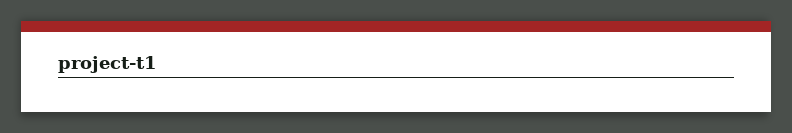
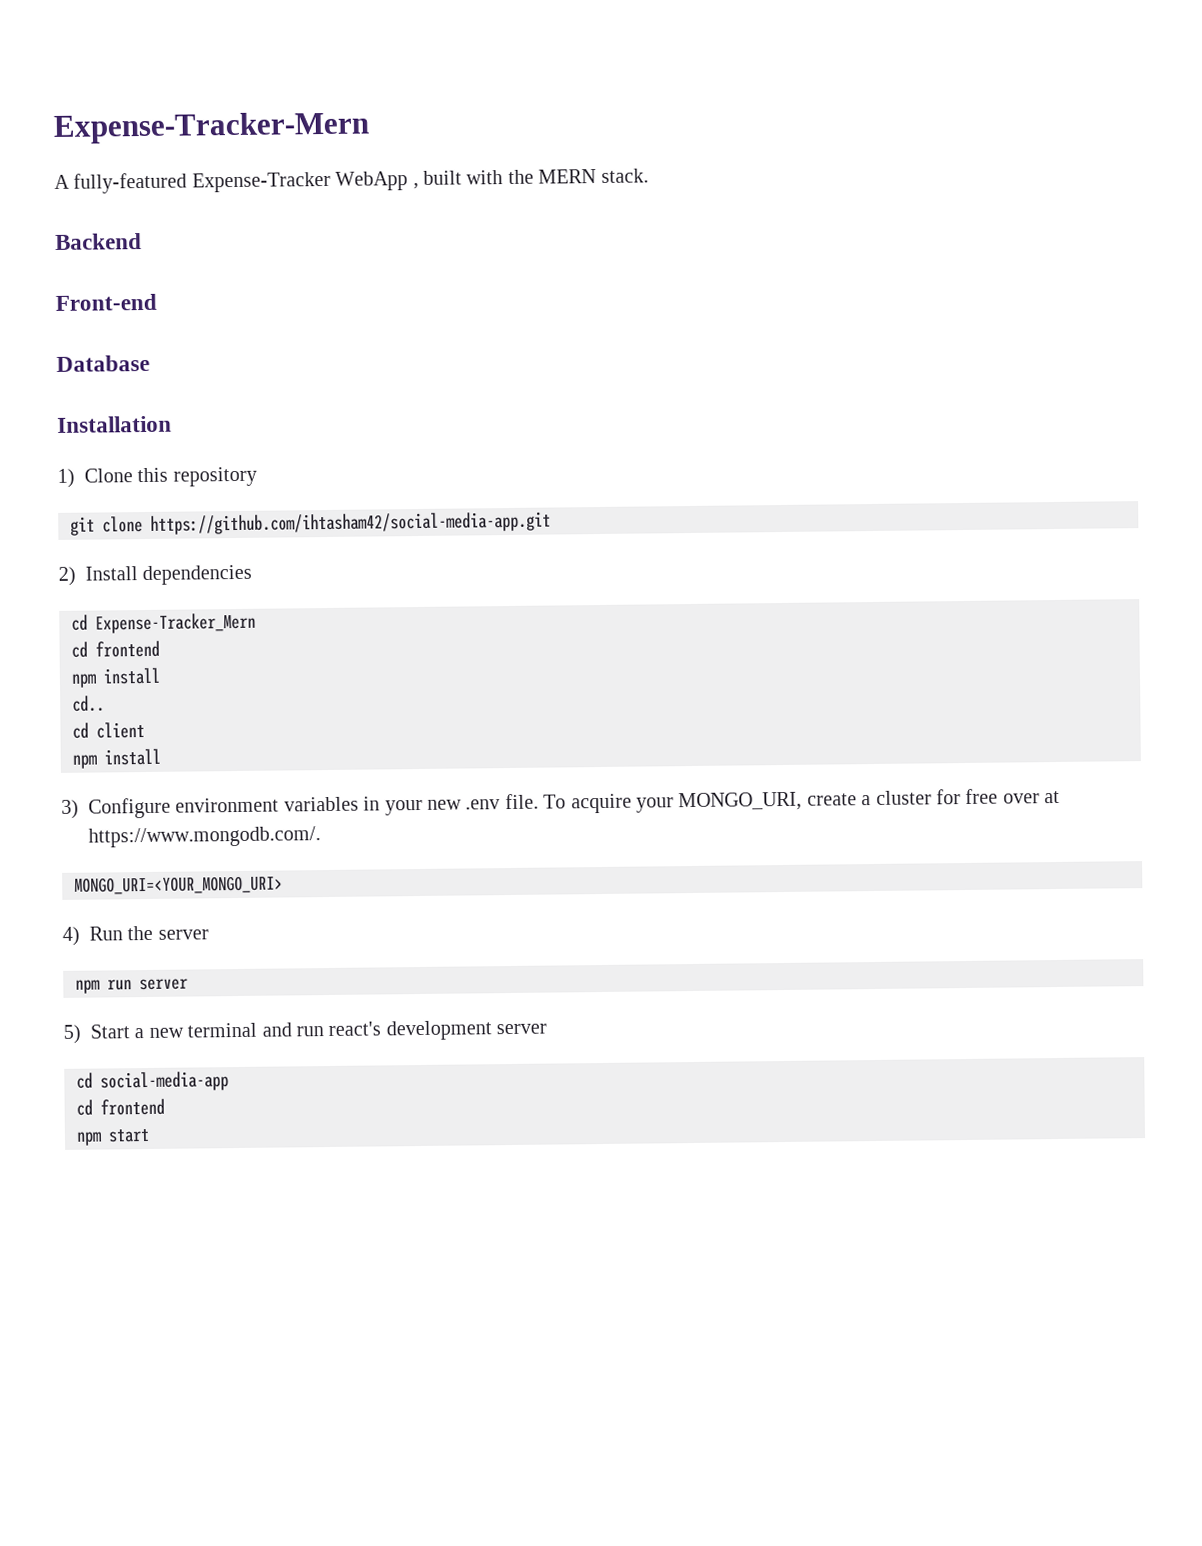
- project-t1
+ Expense-Tracker-Mern
+ A fully-featured Expense-Tracker WebApp , built with the MERN stack.
+ Backend
+ Front-end
+ Database
+ Installation
+ 1) Clone this repository
+ git clone https://github.com/ihtasham42/social-media-app.git
+ 2) Install dependencies
+ cd Expense-Tracker_Mern
+ cd frontend
+ npm install
+ cd..
+ cd client
+ npm install
+ 3) Configure environment variables in your new .env file. To acquire your MONGO_URI, create a cluster for free over at https://www.mongodb.com/.
+ MONGO_URI=<YOUR_MONGO_URI>
+ 4) Run the server
+ npm run server
+ 5) Start a new terminal and run react's development server
+ cd social-media-app
+ cd frontend
+ npm start

